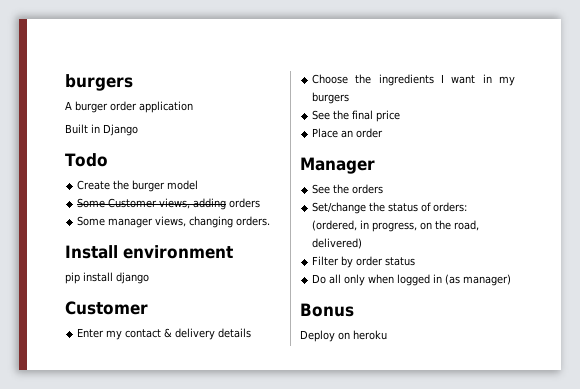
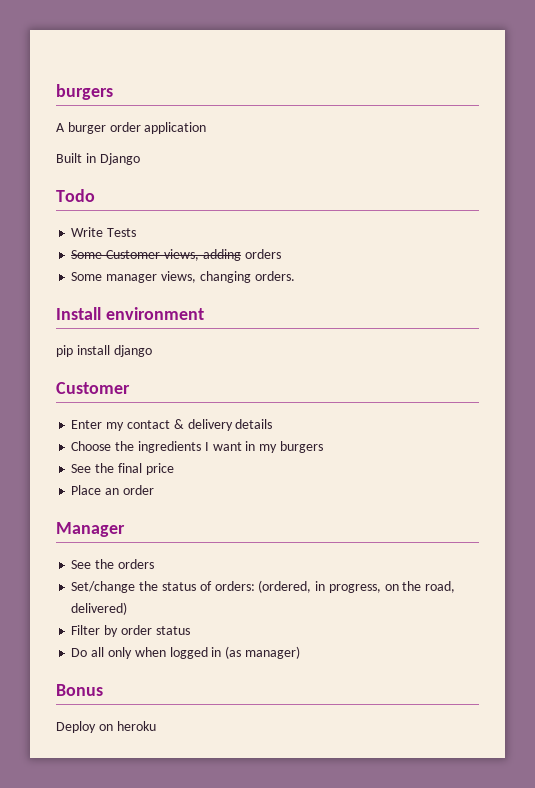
- Create the burger model
+ Write Tests

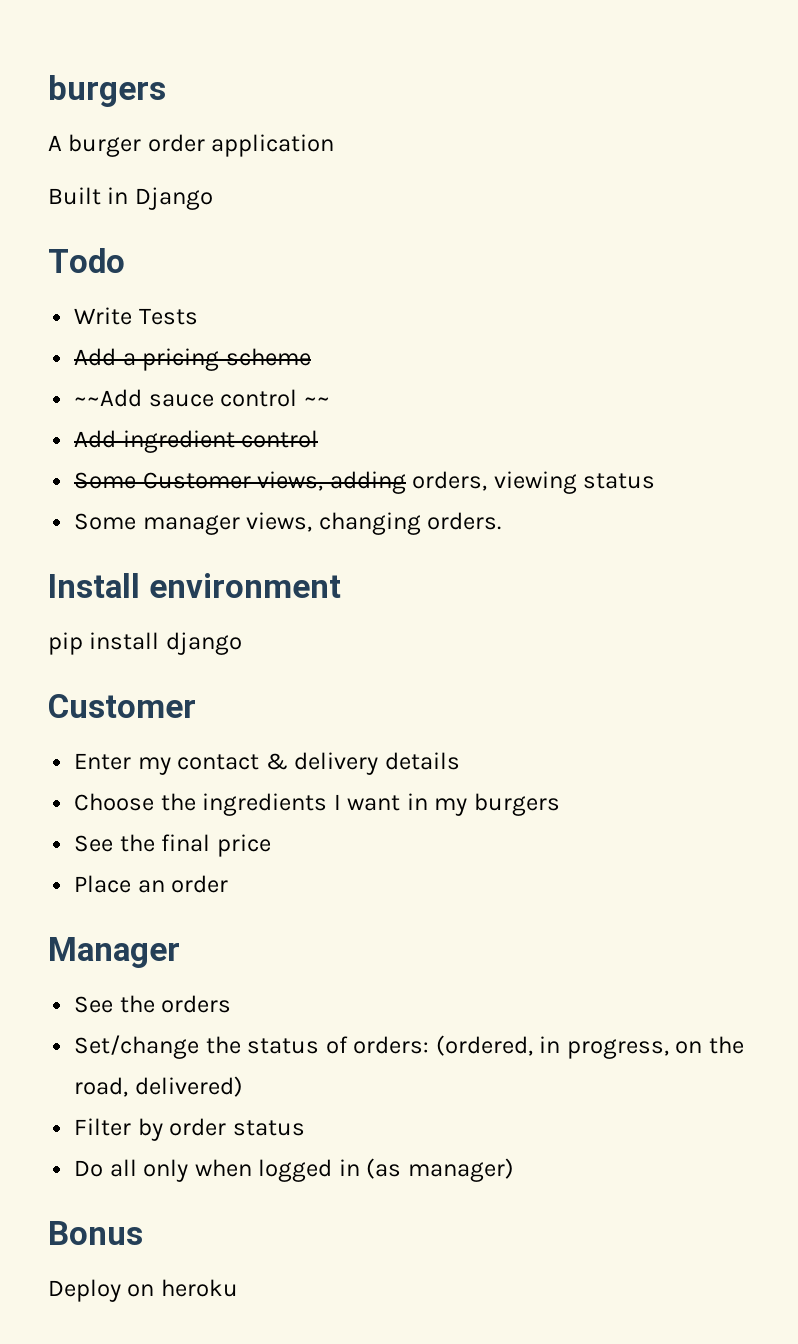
+ Add a pricing scheme
+ ~~Add sauce control ~~
+ Add ingredient control
- Some Customer views, adding orders
+ Some Customer views, adding orders, viewing status

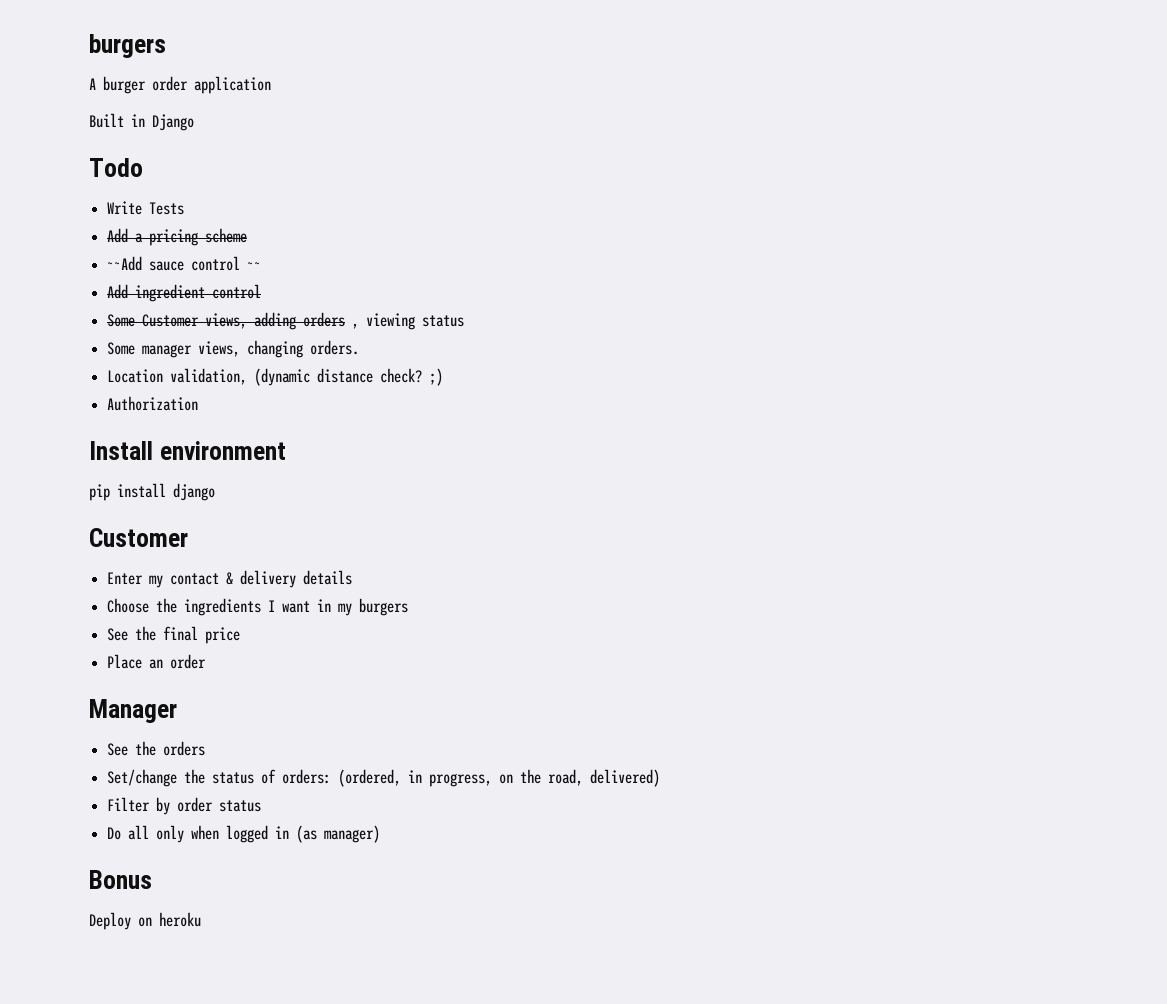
- Some Customer views, adding orders, viewing status
+ Some Customer views, adding orders , viewing status
+ Location validation, (dynamic distance check? ;)
+ Authorization

